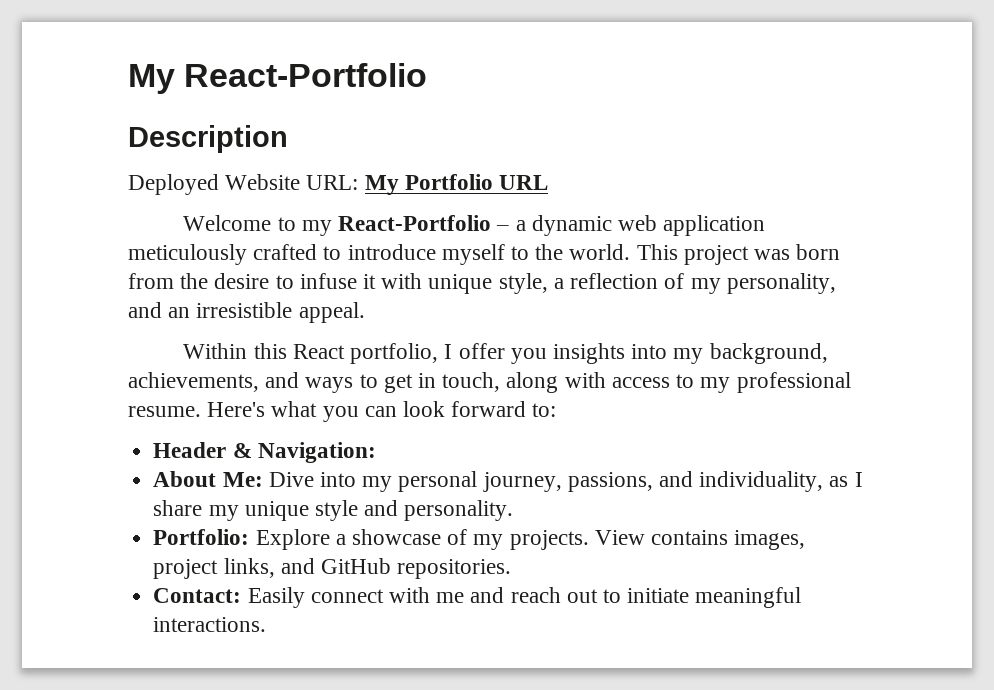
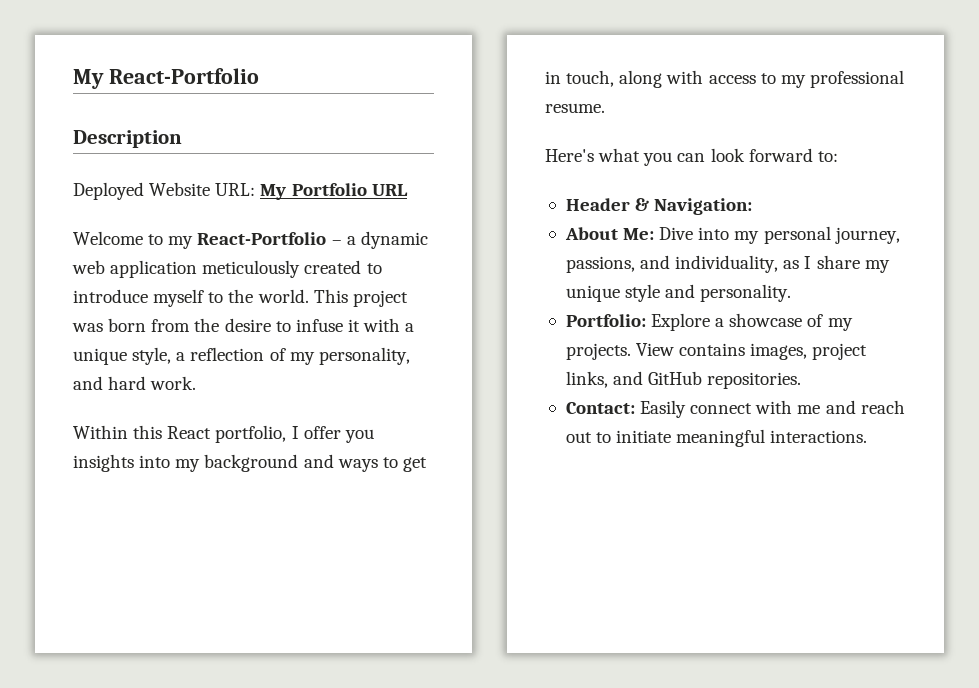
- Welcome to my React-Portfolio – a dynamic web application meticulously crafted to introduce myself to the world.
+ Welcome to my React-Portfolio – a dynamic web application meticulously created to introduce myself to the world.
- This project was born from the desire to infuse it with unique style, a reflection of my personality, and an irresistible appeal.
+ This project was born from the desire to infuse it with a unique style, a reflection of my personality, and hard work.
- Within this React portfolio, I offer you insights into my background, achievements, and ways to get in touch, along with access to my professional resume. Here's what you can look forward to:
+ Within this React portfolio, I offer you insights into my background and ways to get in touch, along with access to my professional resume.
+ Here's what you can look forward to:

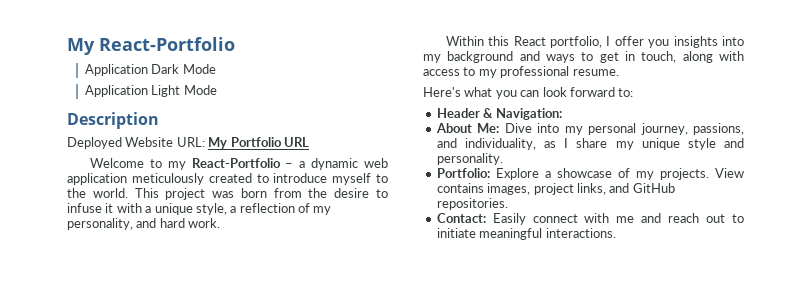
+ Application Dark Mode
+ Application Light Mode

